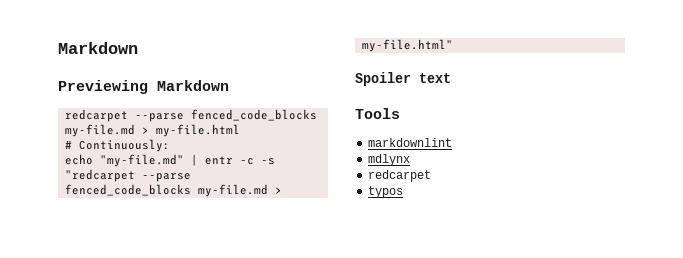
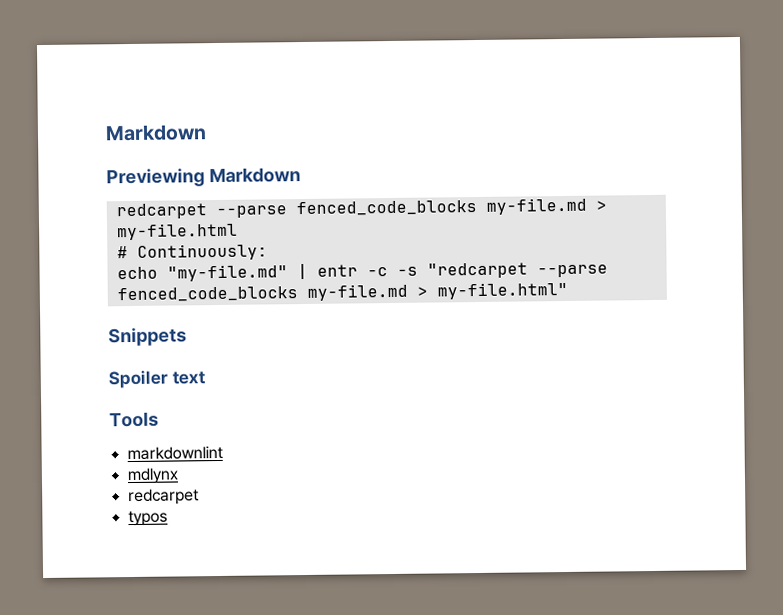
+ Snippets

